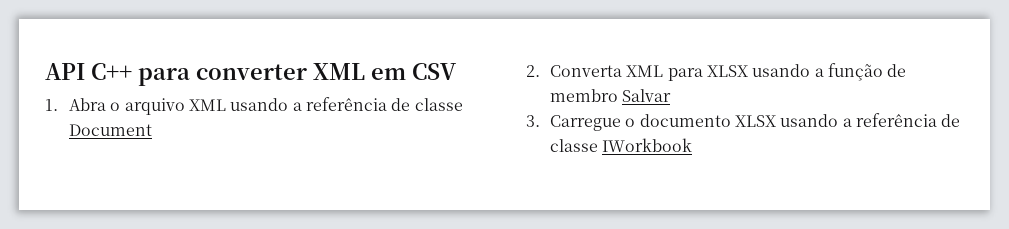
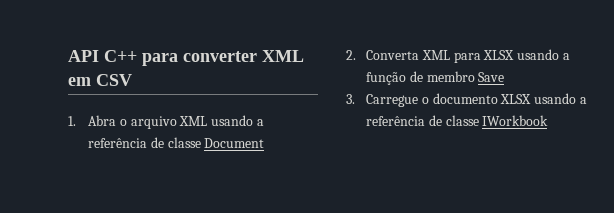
- 2. Converta XML para XLSX usando a função de membro Salvar
+ 2. Converta XML para XLSX usando a função de membro Save

